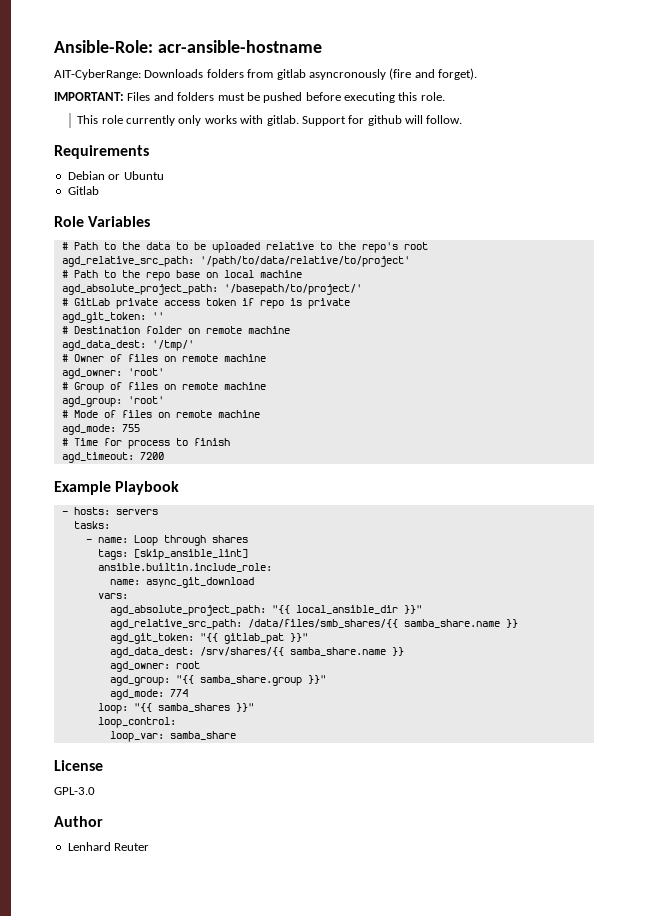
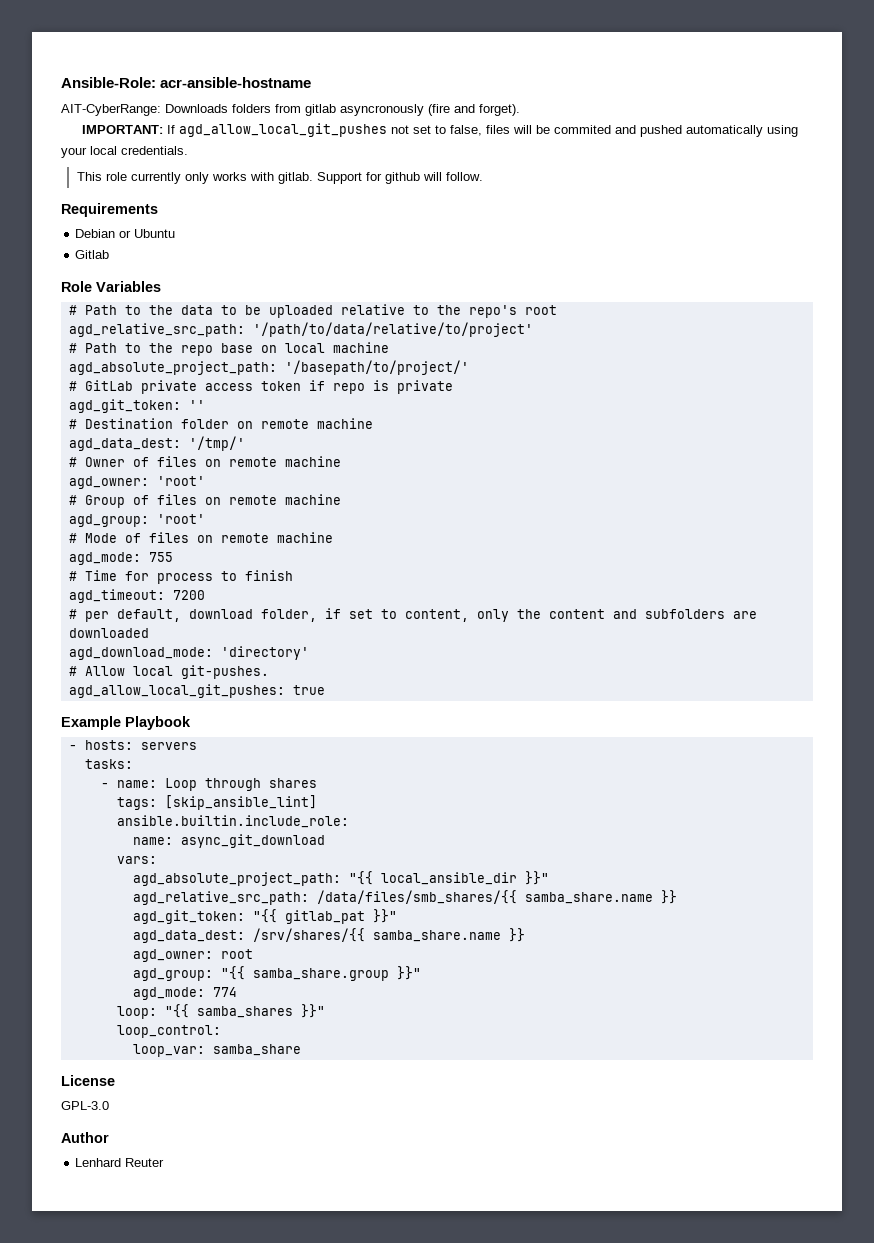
- IMPORTANT: Files and folders must be pushed before executing this role.
+ IMPORTANT: If agd_allow_local_git_pushes not set to false, files will be commited and pushed automatically using your local credentials.
+ # per default, download folder, if set to content, only the content and subfolders are downloaded
+ agd_download_mode: 'directory'
+ # Allow local git-pushes.
+ agd_allow_local_git_pushes: true

